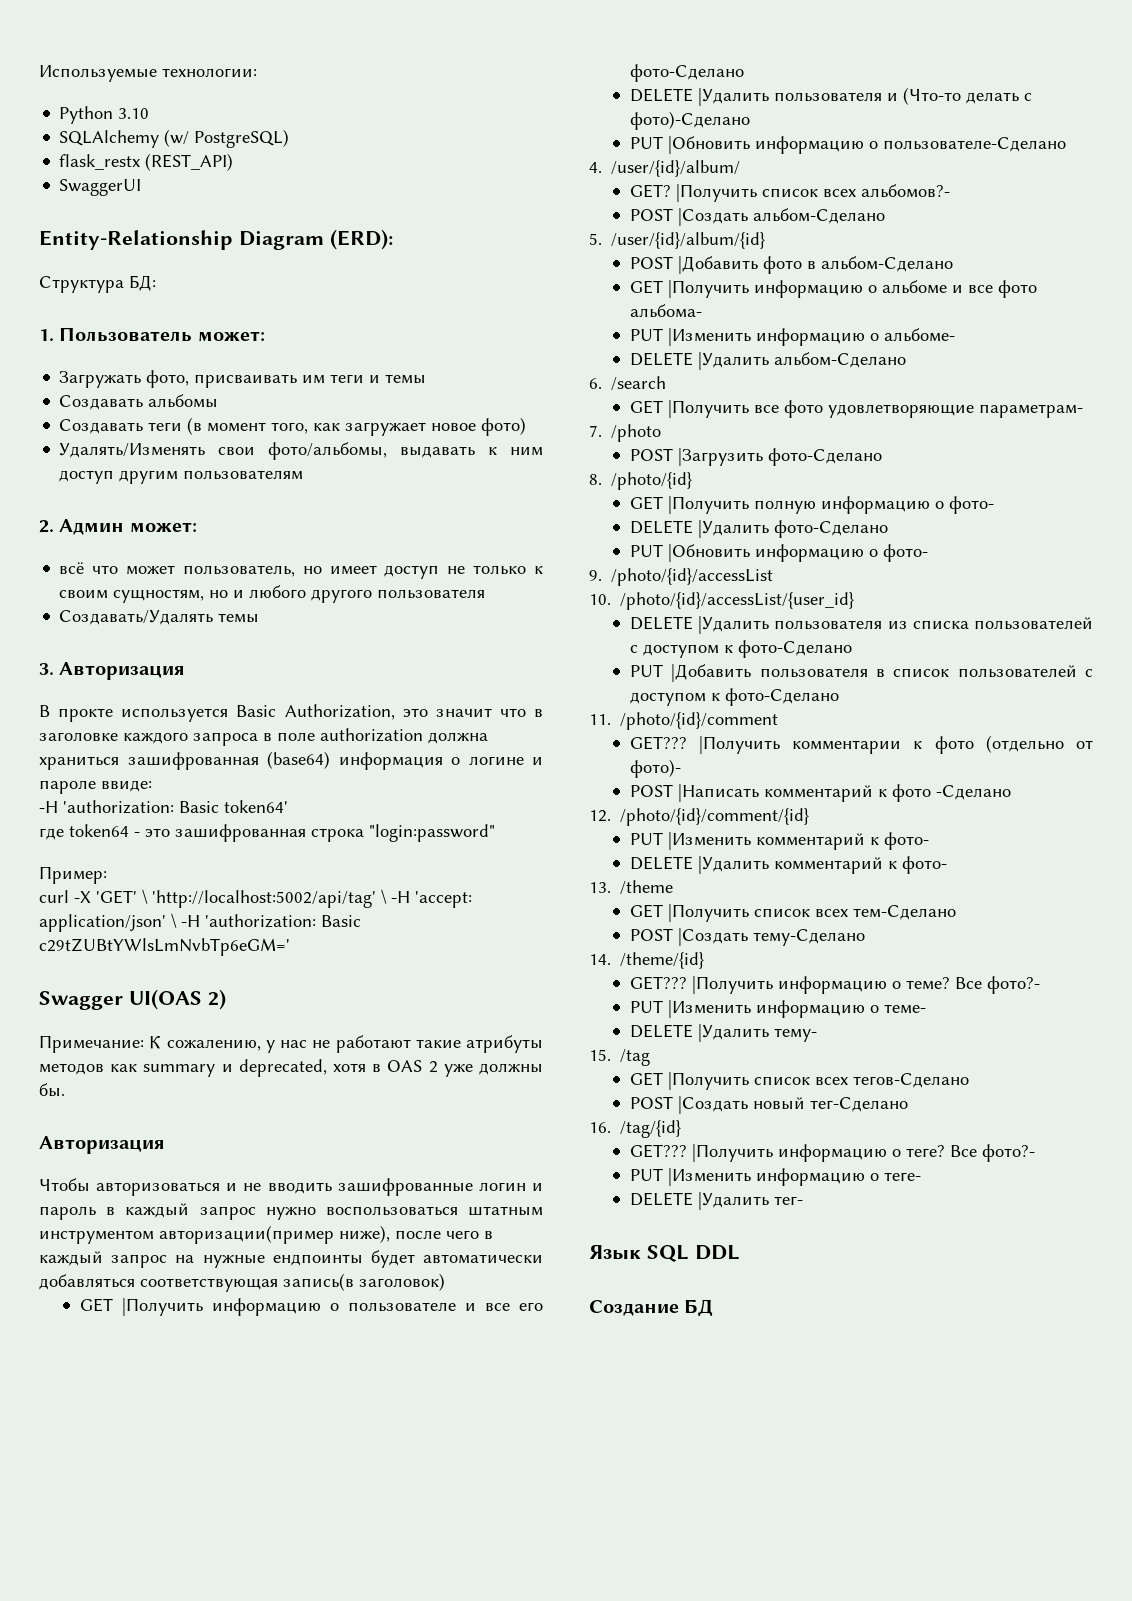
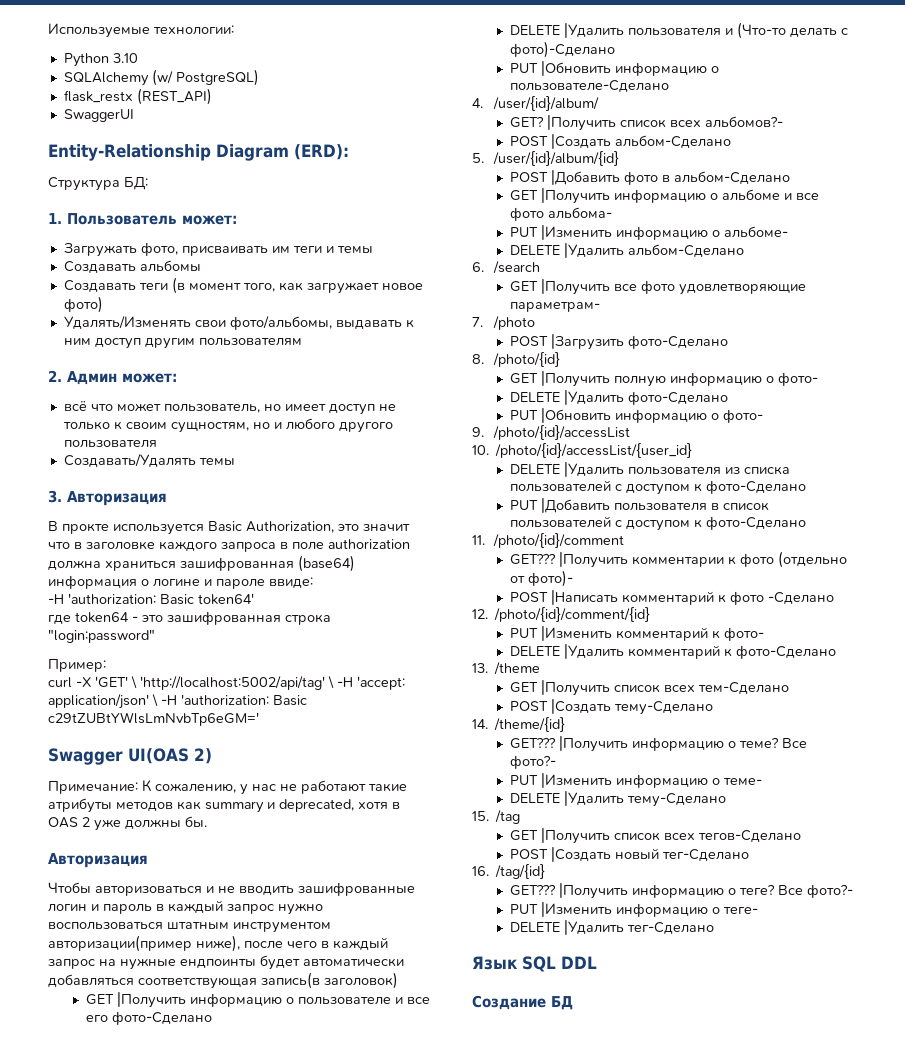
- DELETE |Удалить комментарий к фото-
+ DELETE |Удалить комментарий к фото-Сделано
- DELETE |Удалить тему-
+ DELETE |Удалить тему-Сделано
- DELETE |Удалить тег-
+ DELETE |Удалить тег-Сделано

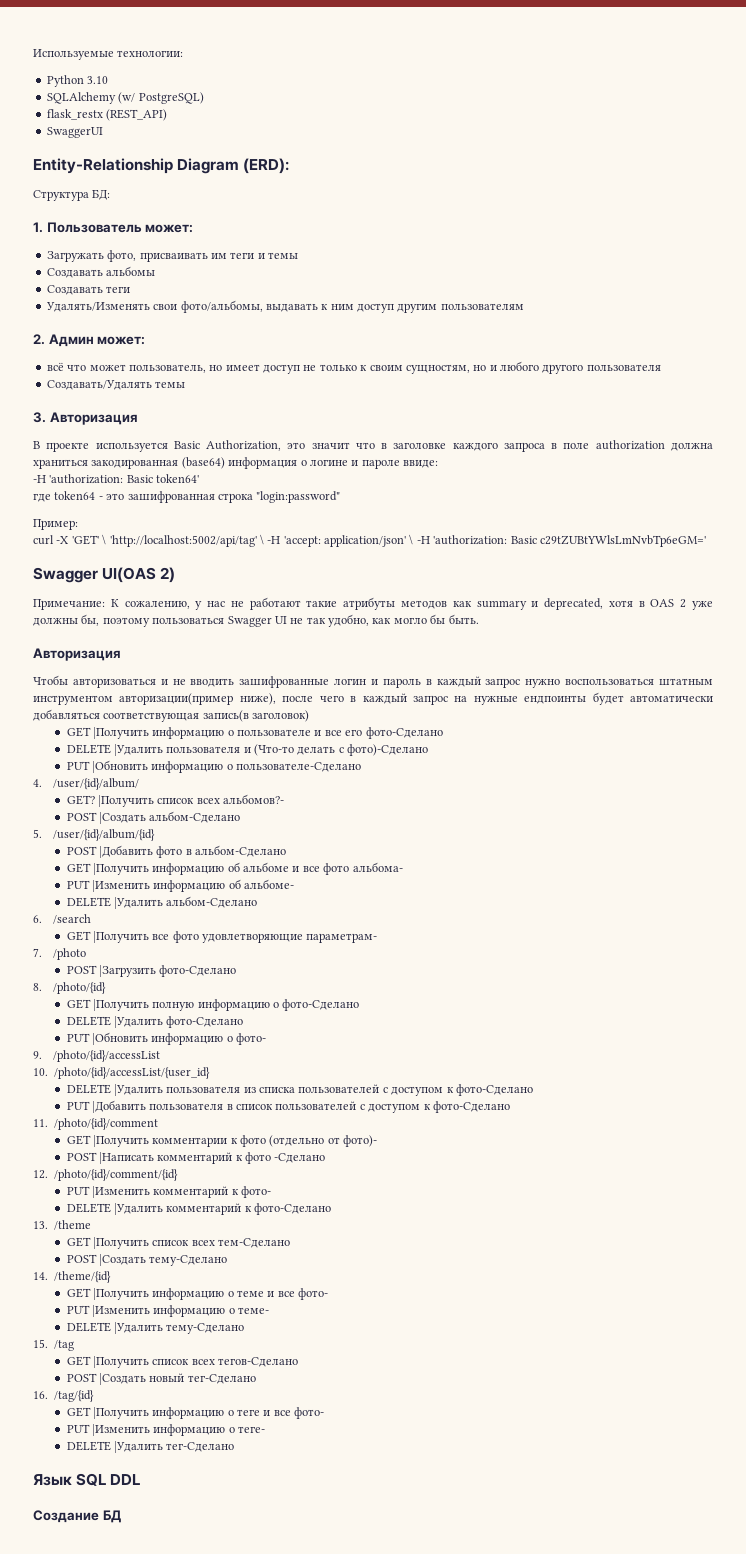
- Создавать теги (в момент того, как загружает новое фото)
+ Создавать теги
- В прокте используется Basic Authorization, это значит что в заголовке каждого запроса в поле authorization должна храниться зашифрованная (base64) информация о логине и пароле ввиде:
+ В проекте используется Basic Authorization, это значит что в заголовке каждого запроса в поле authorization должна храниться закодированная (base64) информация о логине и пароле ввиде:
- Примечание: К сожалению, у нас не работают такие атрибуты методов как summary и deprecated, хотя в OAS 2 уже должны бы.
+ Примечание: К сожалению, у нас не работают такие атрибуты методов как summary и deprecated, хотя в OAS 2 уже должны бы, поэтому пользоваться Swagger UI не так удобно, как могло бы быть.
- GET |Получить информацию о альбоме и все фото альбома-
+ GET |Получить информацию об альбоме и все фото альбома-
- PUT |Изменить информацию о альбоме-
+ PUT |Изменить информацию об альбоме-
- GET |Получить полную информацию о фото-
+ GET |Получить полную информацию о фото-Сделано
- GET??? |Получить комментарии к фото (отдельно от фото)-
+ GET |Получить комментарии к фото (отдельно от фото)-
- GET??? |Получить информацию о теме? Все фото?-
+ GET |Получить информацию о теме и все фото-
- GET??? |Получить информацию о теге? Все фото?-
+ GET |Получить информацию о теге и все фото-

